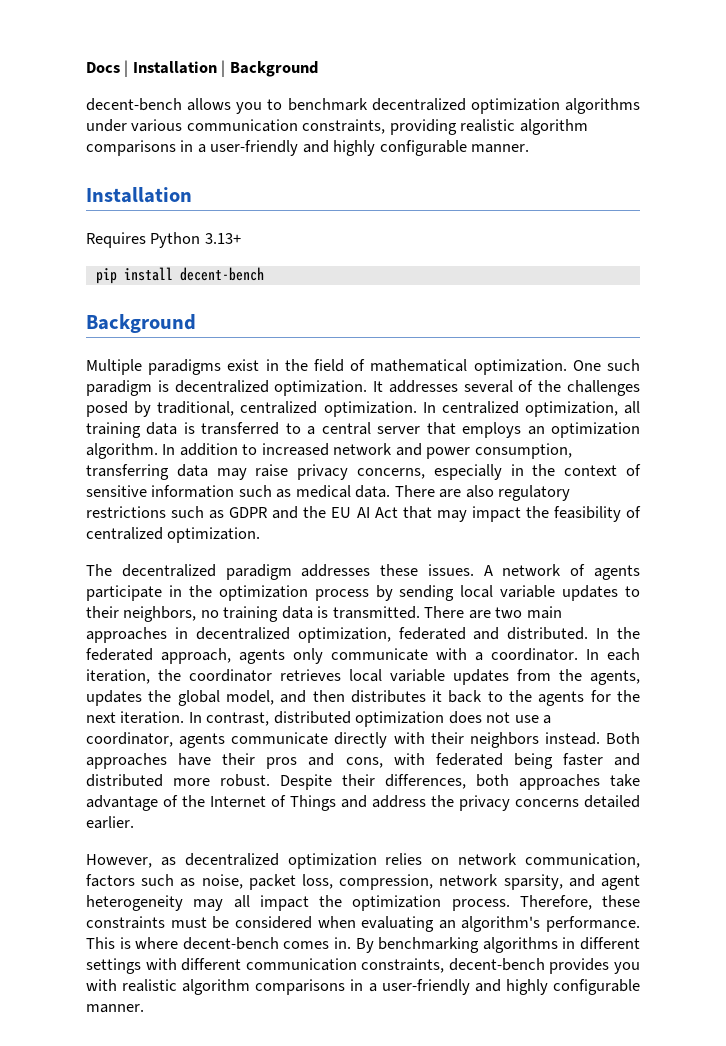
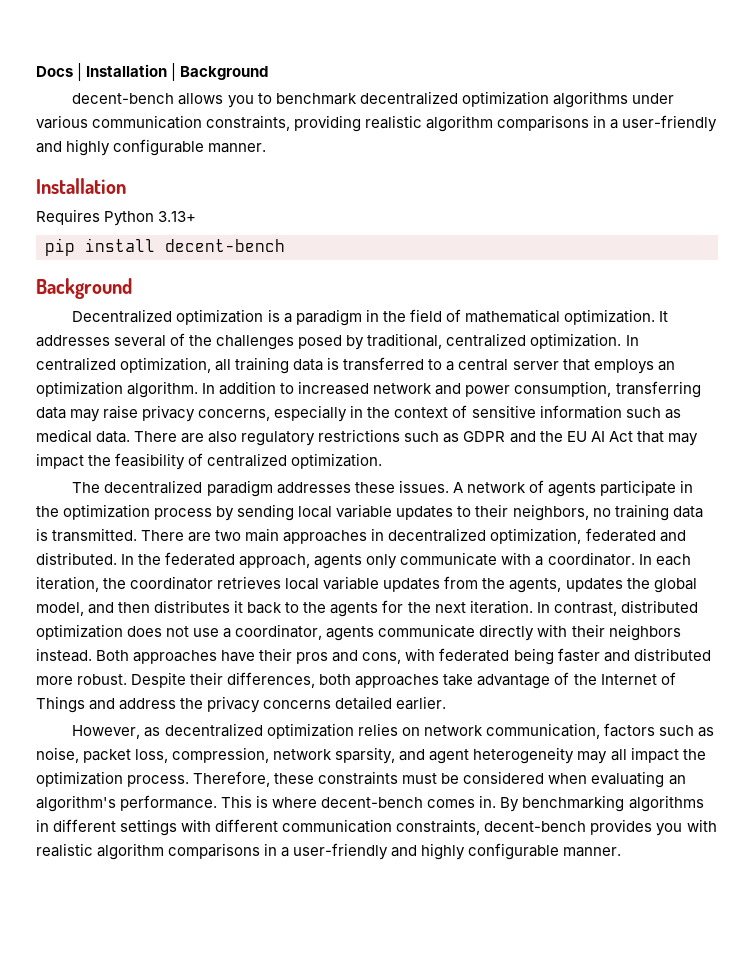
- Multiple paradigms exist in the field of mathematical optimization.
+ Decentralized optimization is a paradigm in the field of mathematical optimization.
- One such paradigm is decentralized optimization.

